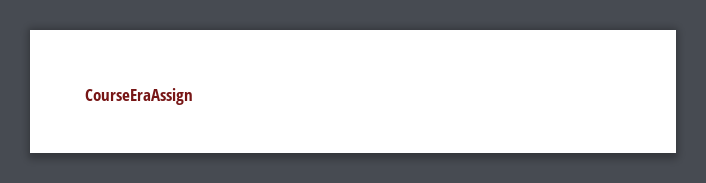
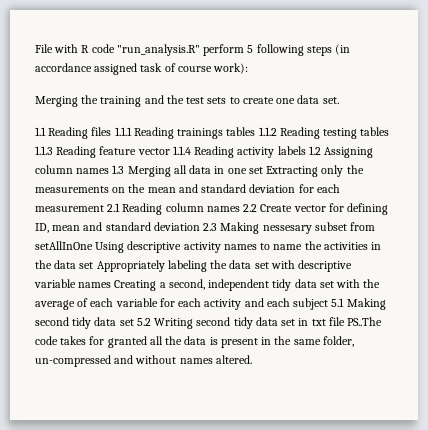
- CourseEraAssign
+ File with R code "run_analysis.R" perform 5 following steps (in accordance assigned task of course work):
+ Merging the training and the test sets to create one data set.
+ 1.1 Reading files 1.1.1 Reading trainings tables 1.1.2 Reading testing tables 1.1.3 Reading feature vector 1.1.4 Reading activity labels 1.2 Assigning column names 1.3 Merging all data in one set Extracting only the measurements on the mean and standard deviation for each measurement 2.1 Reading column names 2.2 Create vector for defining ID, mean and standard deviation 2.3 Making nessesary subset from setAllInOne Using descriptive activity names to name the activities in the data set Appropriately labeling the data set with descriptive variable names Creating a second, independent tidy data set with the average of each variable for each activity and each subject 5.1 Making second tidy data set 5.2 Writing second tidy data set in txt file PS..The code takes for granted all the data is present in the same folder, un-compressed and without names altered.

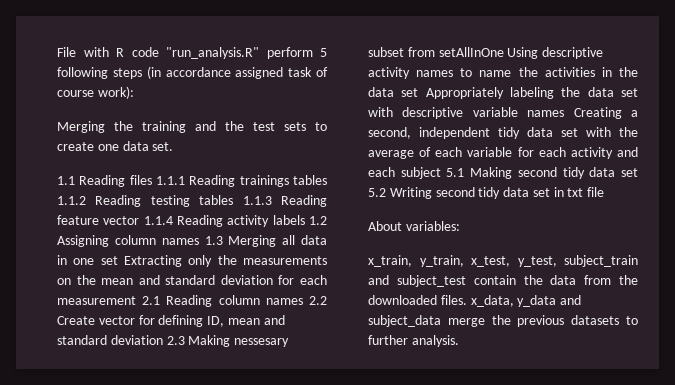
- 1.1 Reading files 1.1.1 Reading trainings tables 1.1.2 Reading testing tables 1.1.3 Reading feature vector 1.1.4 Reading activity labels 1.2 Assigning column names 1.3 Merging all data in one set Extracting only the measurements on the mean and standard deviation for each measurement 2.1 Reading column names 2.2 Create vector for defining ID, mean and standard deviation 2.3 Making nessesary subset from setAllInOne Using descriptive activity names to name the activities in the data set Appropriately labeling the data set with descriptive variable names Creating a second, independent tidy data set with the average of each variable for each activity and each subject 5.1 Making second tidy data set 5.2 Writing second tidy data set in txt file PS..The code takes for granted all the data is present in the same folder, un-compressed and without names altered.
+ 1.1 Reading files 1.1.1 Reading trainings tables 1.1.2 Reading testing tables 1.1.3 Reading feature vector 1.1.4 Reading activity labels 1.2 Assigning column names 1.3 Merging all data in one set Extracting only the measurements on the mean and standard deviation for each measurement 2.1 Reading column names 2.2 Create vector for defining ID, mean and standard deviation 2.3 Making nessesary subset from setAllInOne Using descriptive activity names to name the activities in the data set Appropriately labeling the data set with descriptive variable names Creating a second, independent tidy data set with the average of each variable for each activity and each subject 5.1 Making second tidy data set 5.2 Writing second tidy data set in txt file
+ About variables:
+ x_train, y_train, x_test, y_test, subject_train and subject_test contain the data from the downloaded files. x_data, y_data and subject_data merge the previous datasets to further analysis.

